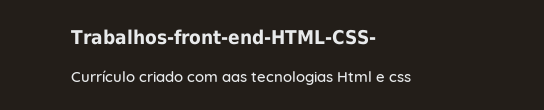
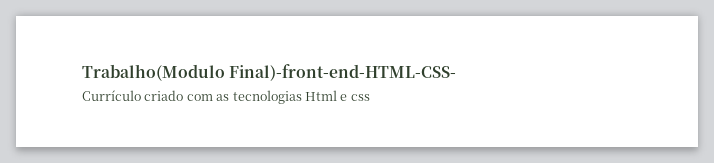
- Trabalhos-front-end-HTML-CSS-
+ Trabalho(Modulo Final)-front-end-HTML-CSS-
- Currículo criado com aas tecnologias Html e css
+ Currículo criado com as tecnologias Html e css

